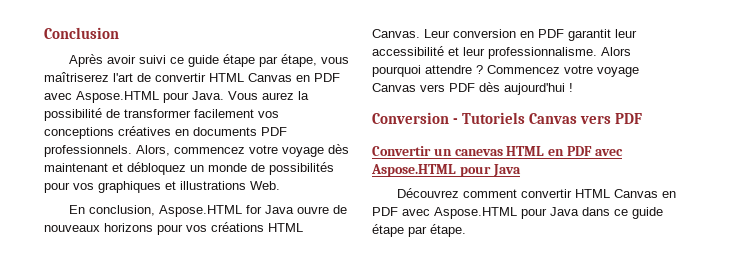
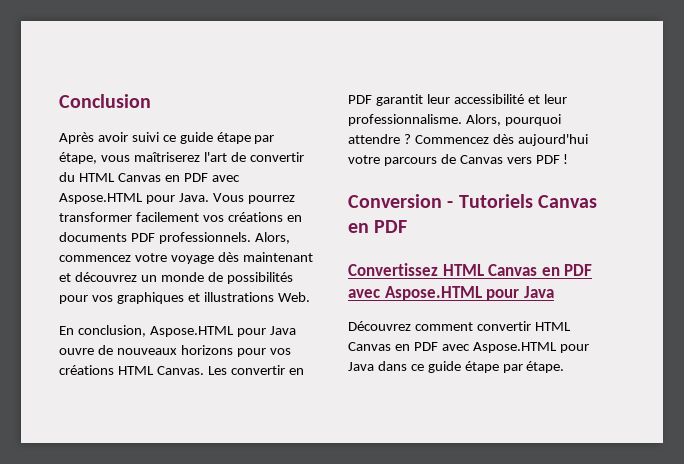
- Après avoir suivi ce guide étape par étape, vous maîtriserez l'art de convertir HTML Canvas en PDF avec Aspose.HTML pour Java.
+ Après avoir suivi ce guide étape par étape, vous maîtriserez l'art de convertir du HTML Canvas en PDF avec Aspose.HTML pour Java.
- Vous aurez la possibilité de transformer facilement vos conceptions créatives en documents PDF professionnels.
+ Vous pourrez transformer facilement vos créations en documents PDF professionnels.
- Alors, commencez votre voyage dès maintenant et débloquez un monde de possibilités pour vos graphiques et illustrations Web.
+ Alors, commencez votre voyage dès maintenant et découvrez un monde de possibilités pour vos graphiques et illustrations Web.
- En conclusion, Aspose.HTML for Java ouvre de nouveaux horizons pour vos créations HTML Canvas.
+ En conclusion, Aspose.HTML pour Java ouvre de nouveaux horizons pour vos créations HTML Canvas.
- Leur conversion en PDF garantit leur accessibilité et leur professionnalisme.
+ Les convertir en PDF garantit leur accessibilité et leur professionnalisme.
- Alors pourquoi attendre ?
+ Alors, pourquoi attendre ?
- Commencez votre voyage Canvas vers PDF dès aujourd'hui !
+ Commencez dès aujourd'hui votre parcours de Canvas vers PDF !
- Conversion - Tutoriels Canvas vers PDF
+ Conversion - Tutoriels Canvas en PDF
- Convertir un canevas HTML en PDF avec Aspose.HTML pour Java
+ Convertissez HTML Canvas en PDF avec Aspose.HTML pour Java

